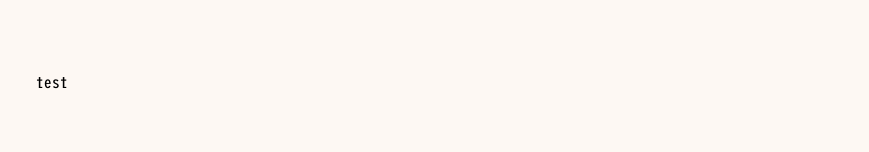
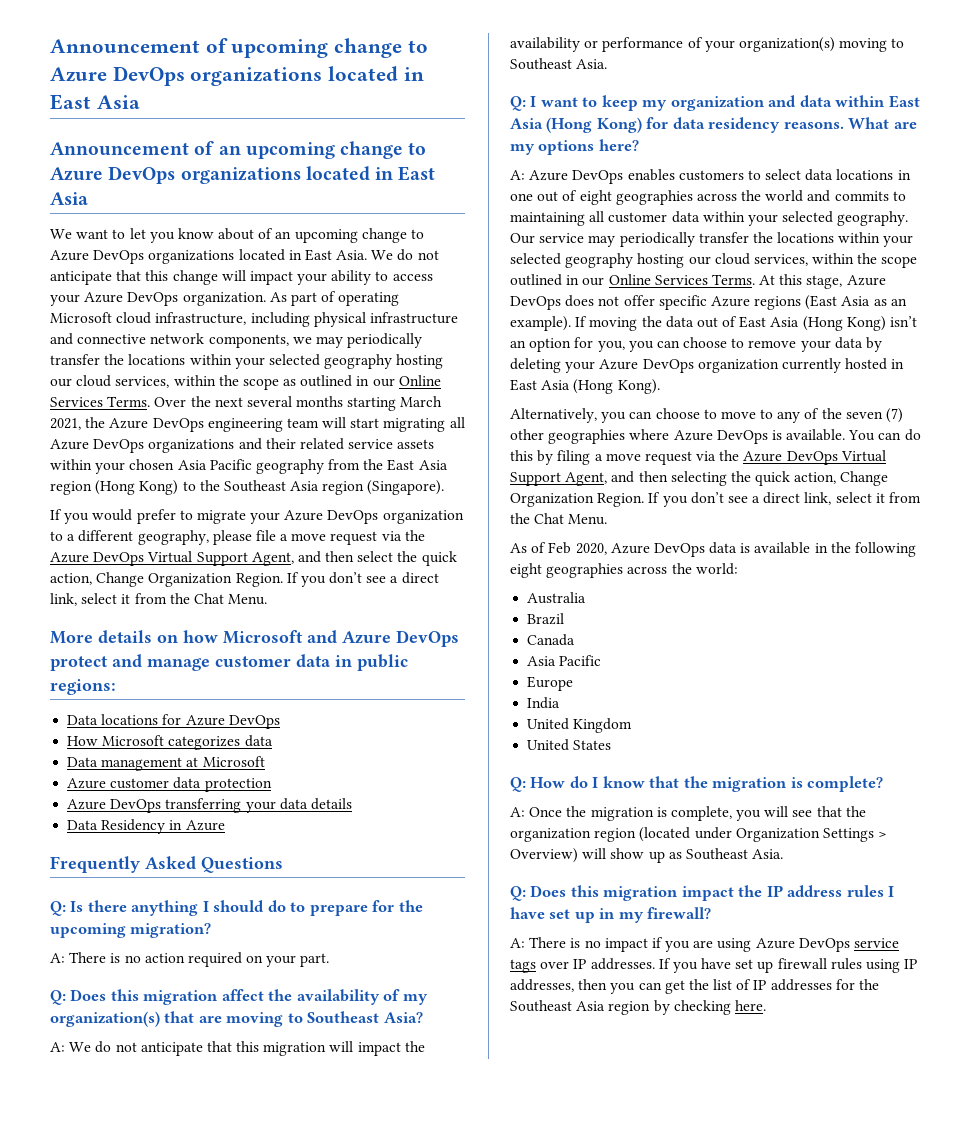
- test
+ Announcement of upcoming change to Azure DevOps organizations located in East Asia
+ Announcement of an upcoming change to Azure DevOps organizations located in East Asia
+ We want to let you know about of an upcoming change to Azure DevOps organizations located in East Asia. We do not anticipate that this change will impact your ability to access your Azure DevOps organization. As part of operating Microsoft cloud infrastructure, including physical infrastructure and connective network components, we may periodically transfer the locations within your selected geography hosting our cloud services, within the scope as outlined in our Online Services Terms. Over the next several months starting March 2021, the Azure DevOps engineering team will start migrating all Azure DevOps organizations and their related service assets within your chosen Asia Pacific geography from the East Asia region (Hong Kong) to the Southeast Asia region (Singapore).
+ If you would prefer to migrate your Azure DevOps organization to a different geography, please file a move request via the Azure DevOps Virtual Support Agent, and then select the quick action, Change Organization Region. If you don’t see a direct link, select it from the Chat Menu.
+ More details on how Microsoft and Azure DevOps protect and manage customer data in public regions:
+ Data locations for Azure DevOps
+ How Microsoft categorizes data
+ Data management at Microsoft
+ Azure customer data protection
+ Azure DevOps transferring your data details
+ Data Residency in Azure
+ Frequently Asked Questions
+ Q: Is there anything I should do to prepare for the upcoming migration?
+ A: There is no action required on your part.
+ Q: Does this migration affect the availability of my organization(s) that are moving to Southeast Asia?
+ A: We do not anticipate that this migration will impact the availability or performance of your organization(s) moving to Southeast Asia.
+ Q: I want to keep my organization and data within East Asia (Hong Kong) for data residency reasons. What are my options here?
+ A: Azure DevOps enables customers to select data locations in one out of eight geographies across the world and commits to maintaining all customer data within your selected geography. Our service may periodically transfer the locations within your selected geography hosting our cloud services, within the scope outlined in our Online Services Terms. At this stage, Azure DevOps does not offer specific Azure regions (East Asia as an example). If moving the data out of East Asia (Hong Kong) isn’t an option for you, you can choose to remove your data by deleting your Azure DevOps organization currently hosted in East Asia (Hong Kong).
+ Alternatively, you can choose to move to any of the seven (7) other geographies where Azure DevOps is available. You can do this by filing a move request via the Azure DevOps Virtual Support Agent, and then selecting the quick action, Change Organization Region. If you don’t see a direct link, select it from the Chat Menu.
+ As of Feb 2020, Azure DevOps data is available in the following eight geographies across the world:
+ Australia
+ Brazil
+ Canada
+ Asia Pacific
+ Europe
+ India
+ United Kingdom
+ United States
+ Q: How do I know that the migration is complete?
+ A: Once the migration is complete, you will see that the organization region (located under Organization Settings > Overview) will show up as Southeast Asia.
+ Q: Does this migration impact the IP address rules I have set up in my firewall?
+ A: There is no impact if you are using Azure DevOps service tags over IP addresses. If you have set up firewall rules using IP addresses, then you can get the list of IP addresses for the Southeast Asia region by checking here.

